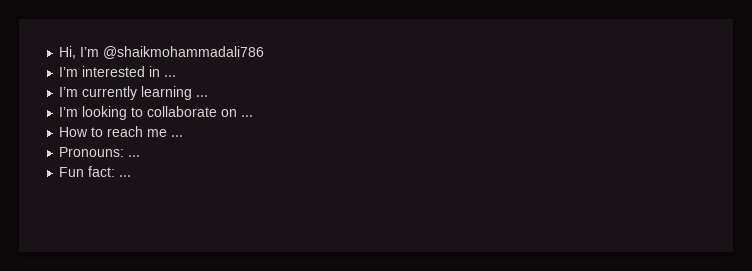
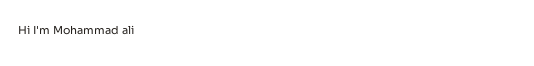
- Hi, I’m @shaikmohammadali786
- I’m interested in ...
- I’m currently learning ...
- I’m looking to collaborate on ...
- How to reach me ...
- Pronouns: ...
- Fun fact: ...
+ Hi I'm Mohammad ali

